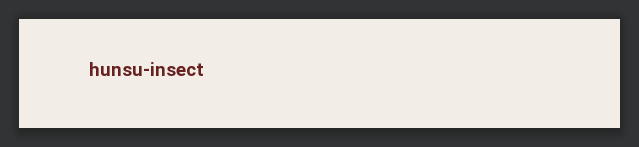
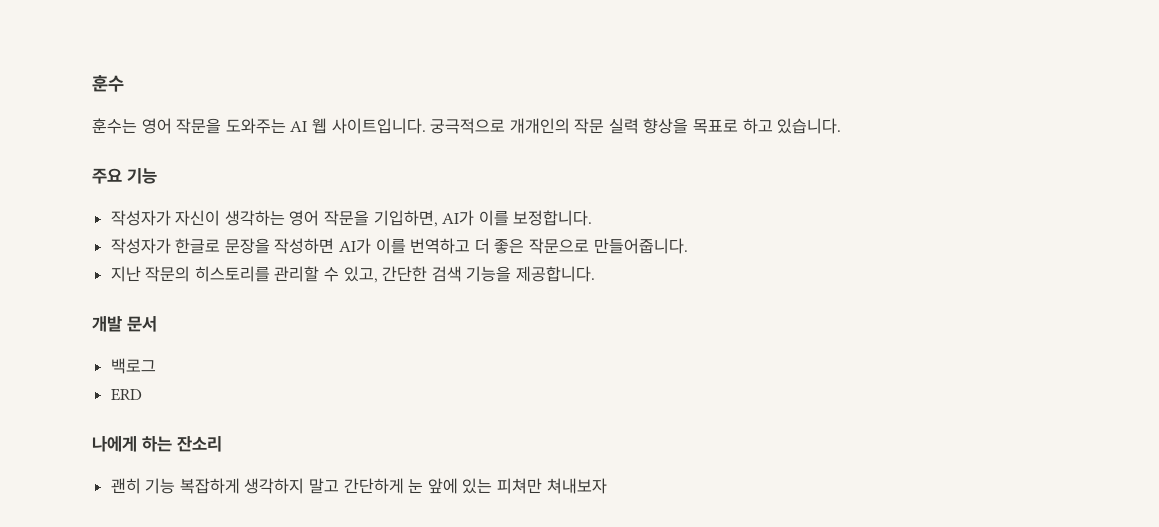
- hunsu-insect
+ 훈수
+ 훈수는 영어 작문을 도와주는 AI 웹 사이트입니다. 궁극적으로 개개인의 작문 실력 향상을 목표로 하고 있습니다.
+ 주요 기능
+ 작성자가 자신이 생각하는 영어 작문을 기입하면, AI가 이를 보정합니다.
+ 작성자가 한글로 문장을 작성하면 AI가 이를 번역하고 더 좋은 작문으로 만들어줍니다.
+ 지난 작문의 히스토리를 관리할 수 있고, 간단한 검색 기능을 제공합니다.
+ 개발 문서
+ 백로그
+ ERD
+ 나에게 하는 잔소리
+ 괜히 기능 복잡하게 생각하지 말고 간단하게 눈 앞에 있는 피쳐만 쳐내보자

